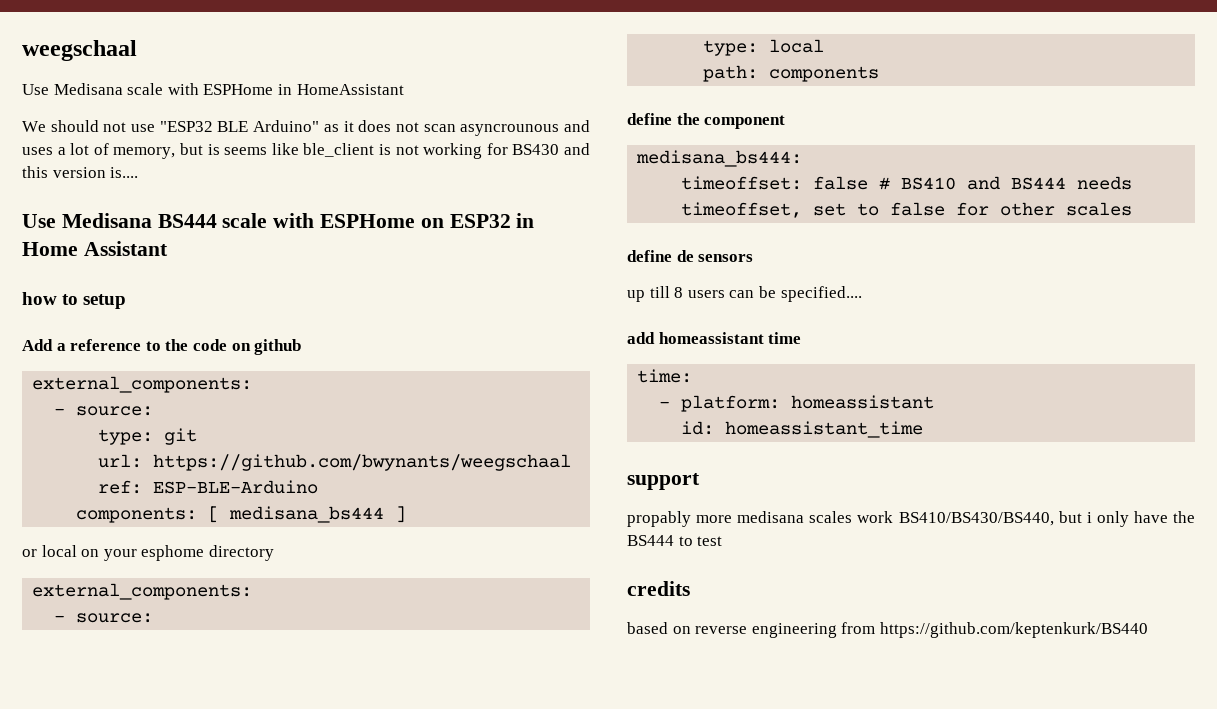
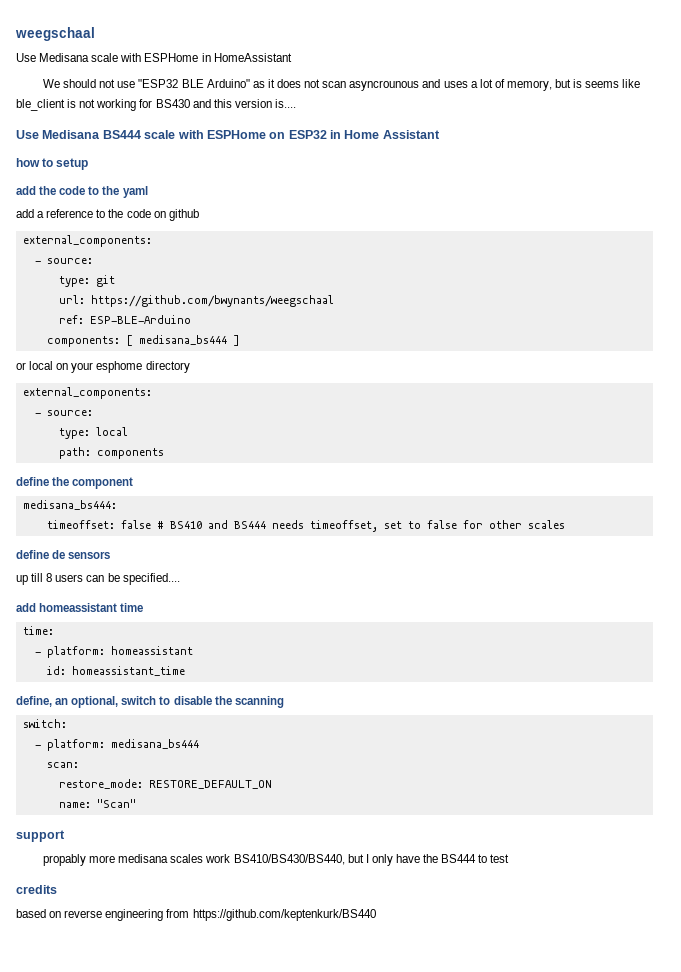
- Add a reference to the code on github
+ add the code to the yaml
+ add a reference to the code on github
+ define, an optional, switch to disable the scanning
+ switch:
+ - platform: medisana_bs444
+ scan:
+ restore_mode: RESTORE_DEFAULT_ON
+ name: "Scan"
- propably more medisana scales work BS410/BS430/BS440, but i only have the BS444 to test
+ propably more medisana scales work BS410/BS430/BS440, but I only have the BS444 to test

